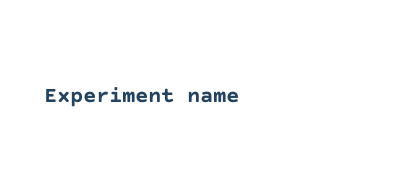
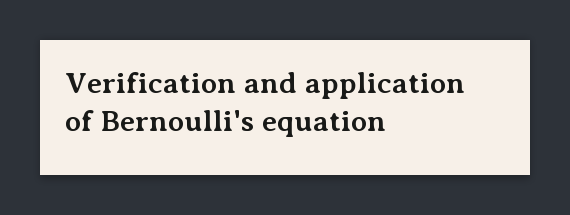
- Experiment name
+ Verification and application of Bernoulli's equation

